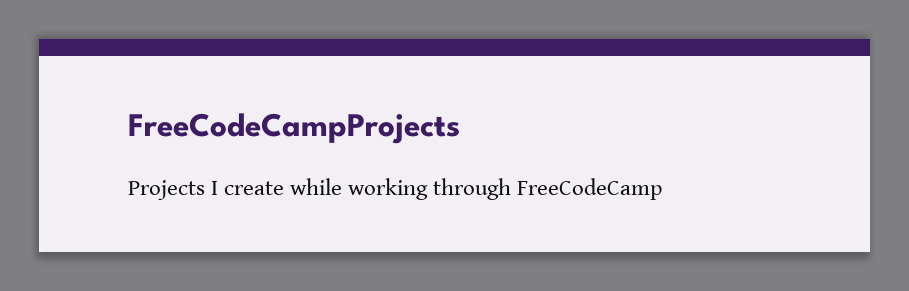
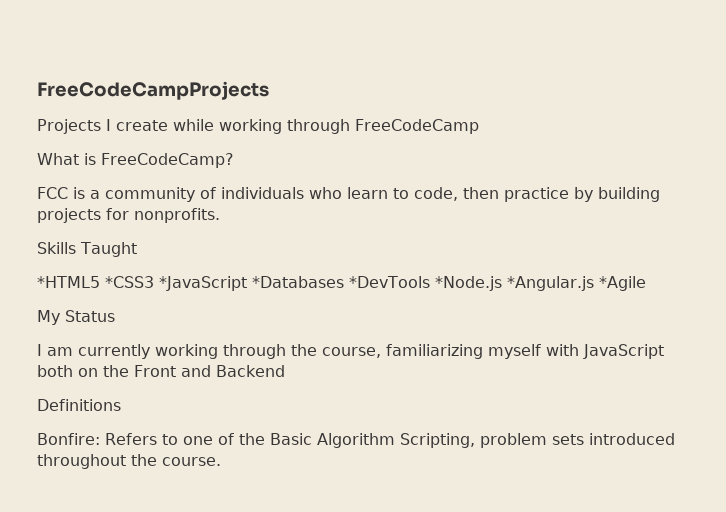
+ What is FreeCodeCamp?
+ FCC is a community of individuals who learn to code, then practice by building projects for nonprofits.
+ Skills Taught
+ *HTML5 *CSS3 *JavaScript *Databases *DevTools *Node.js *Angular.js *Agile
+ My Status
+ I am currently working through the course, familiarizing myself with JavaScript both on the Front and Backend
+ Definitions
+ Bonfire: Refers to one of the Basic Algorithm Scripting, problem sets introduced throughout the course.

